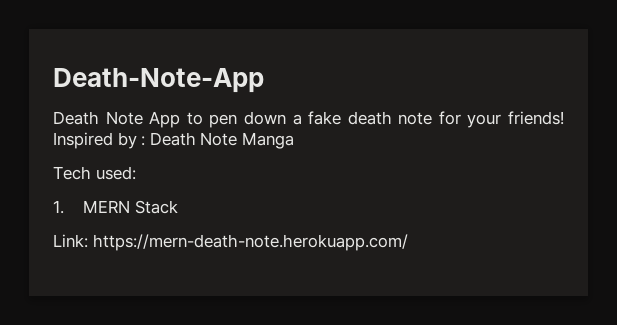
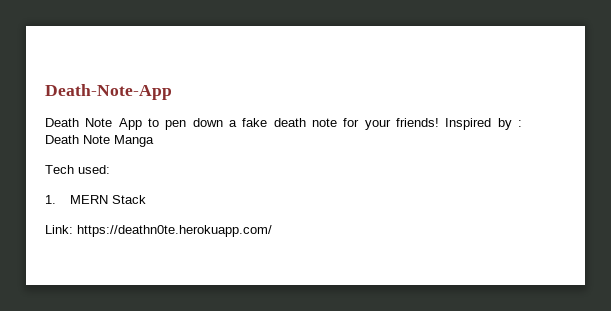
- Link: https://mern-death-note.herokuapp.com/
+ Link: https://deathn0te.herokuapp.com/

